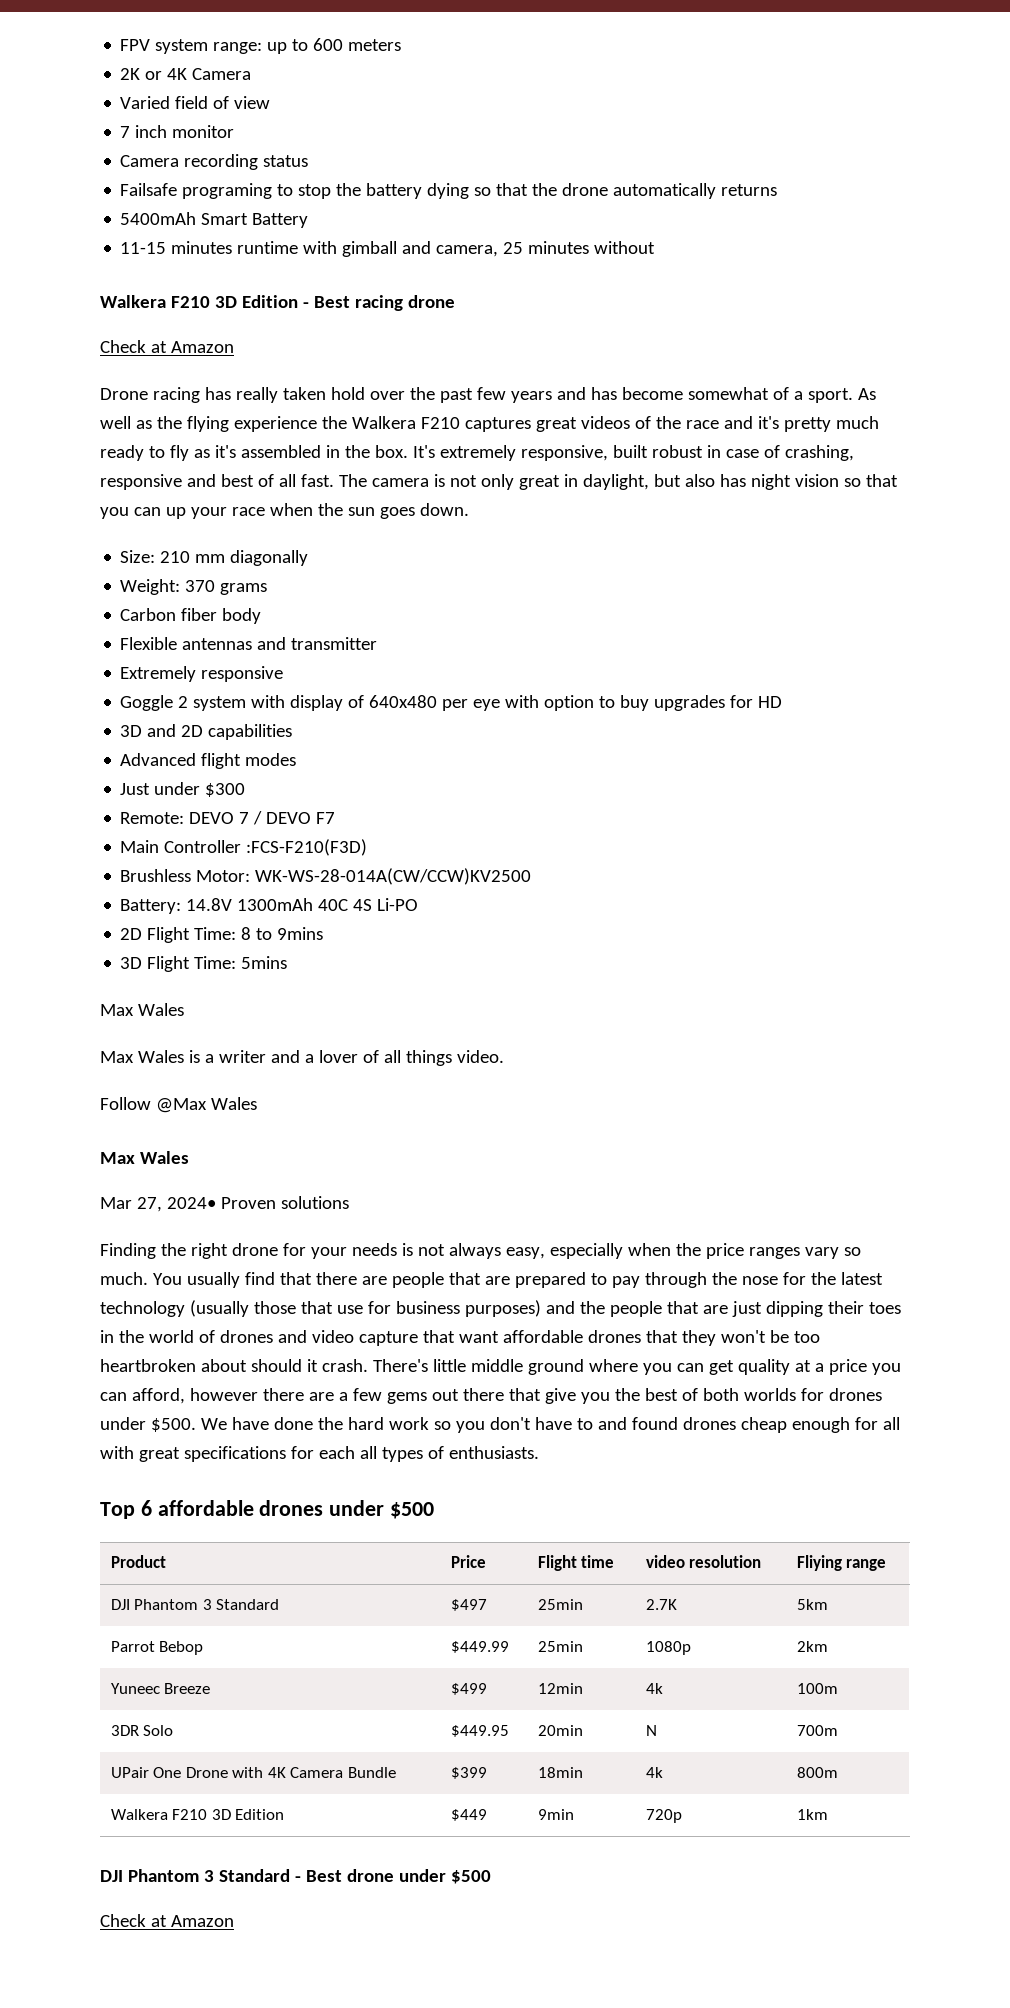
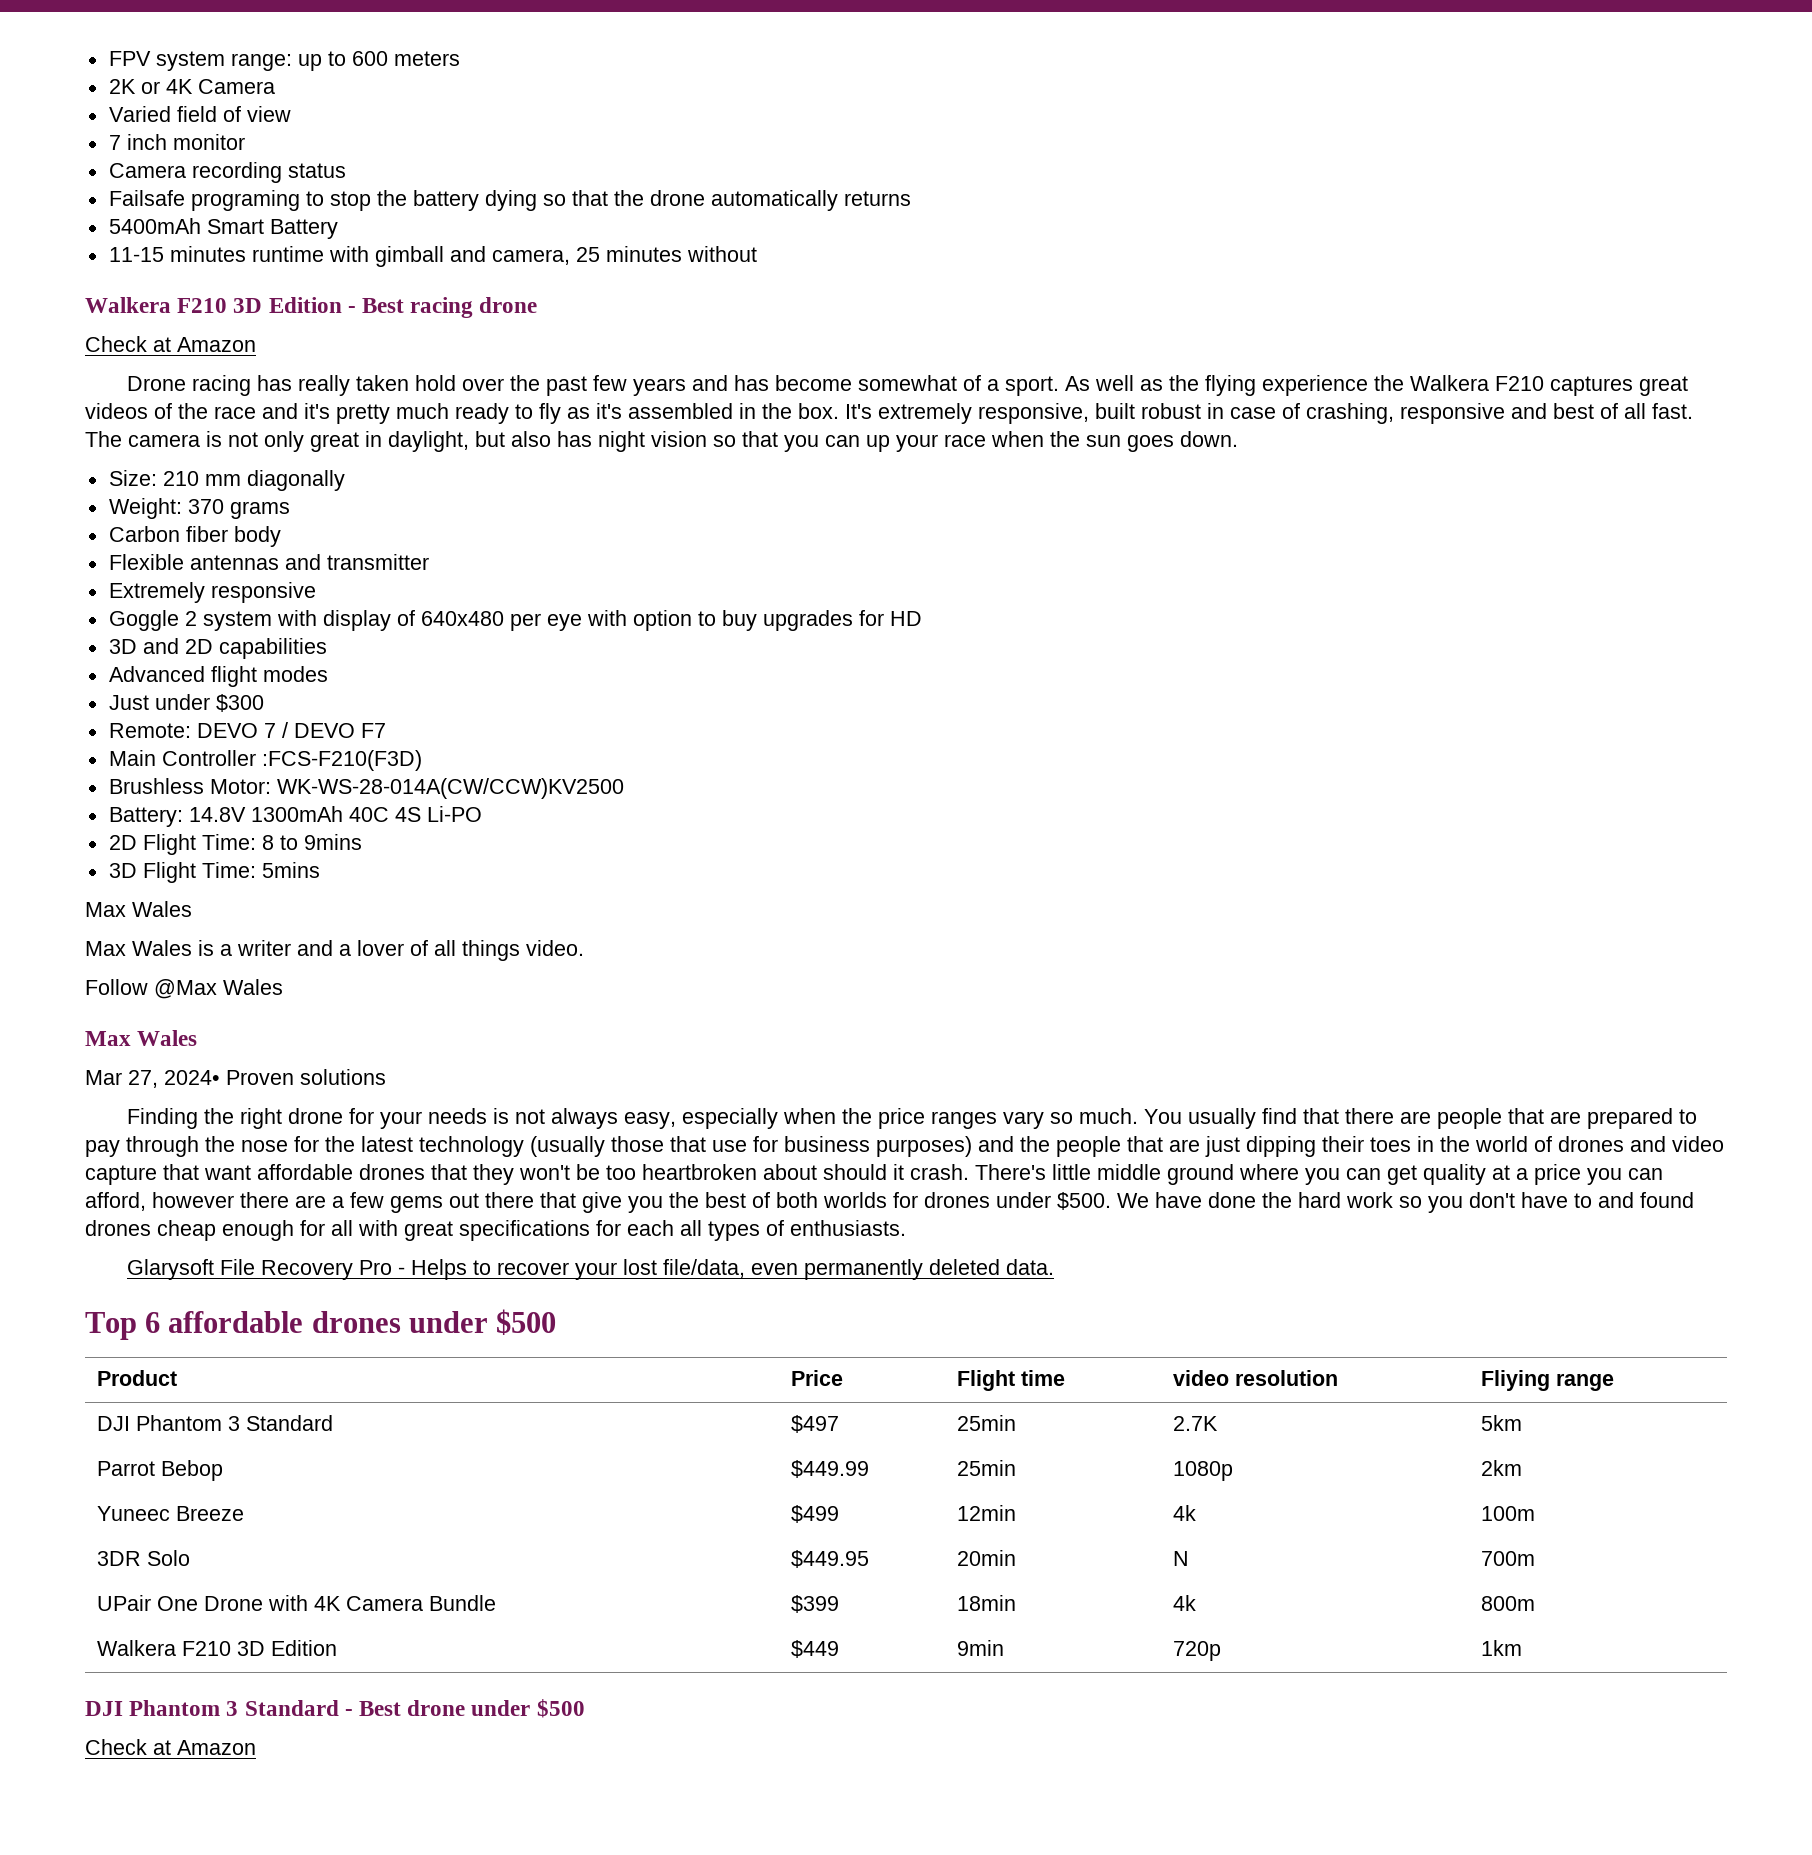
+ Glarysoft File Recovery Pro - Helps to recover your lost file/data, even permanently deleted data.

